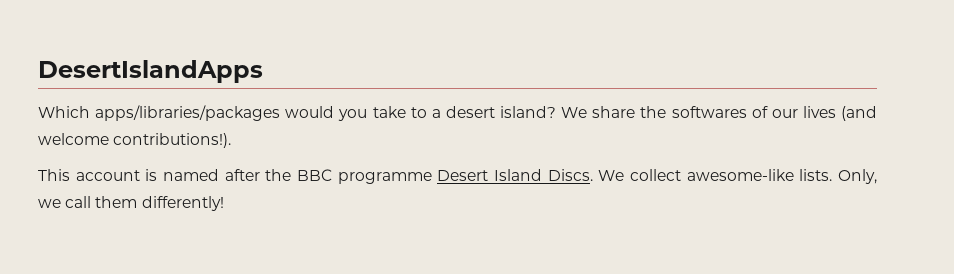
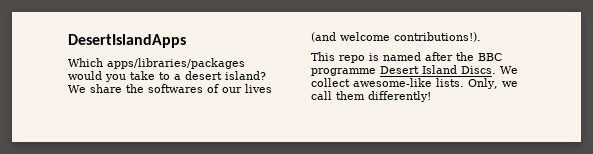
- This account is named after the BBC programme Desert Island Discs.
+ This repo is named after the BBC programme Desert Island Discs.

